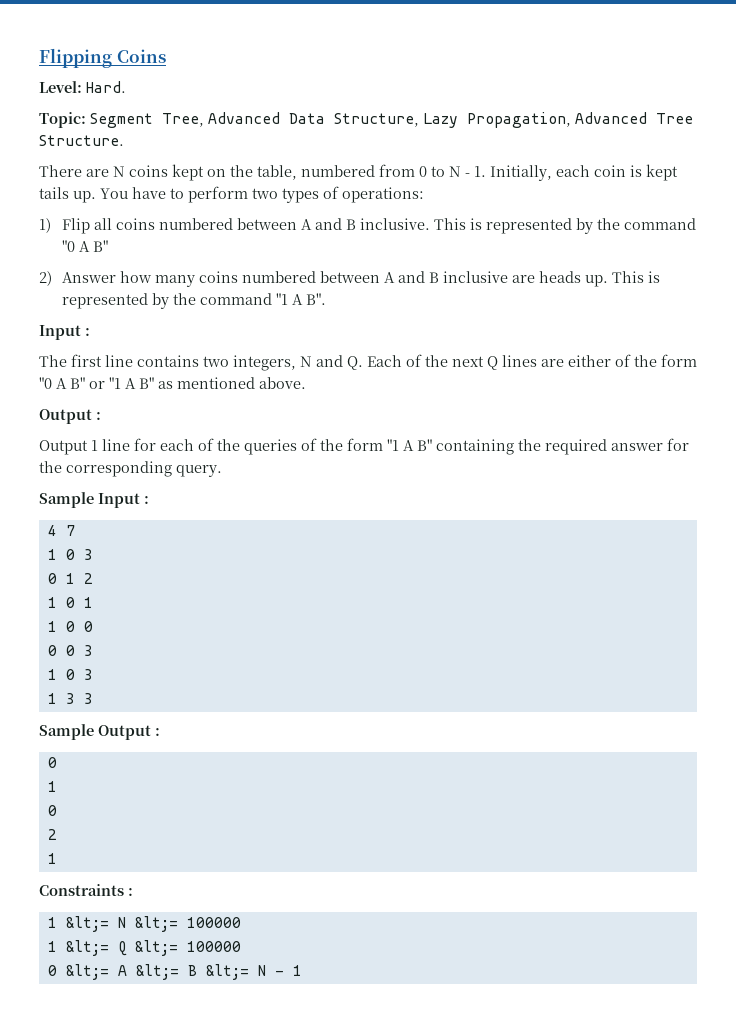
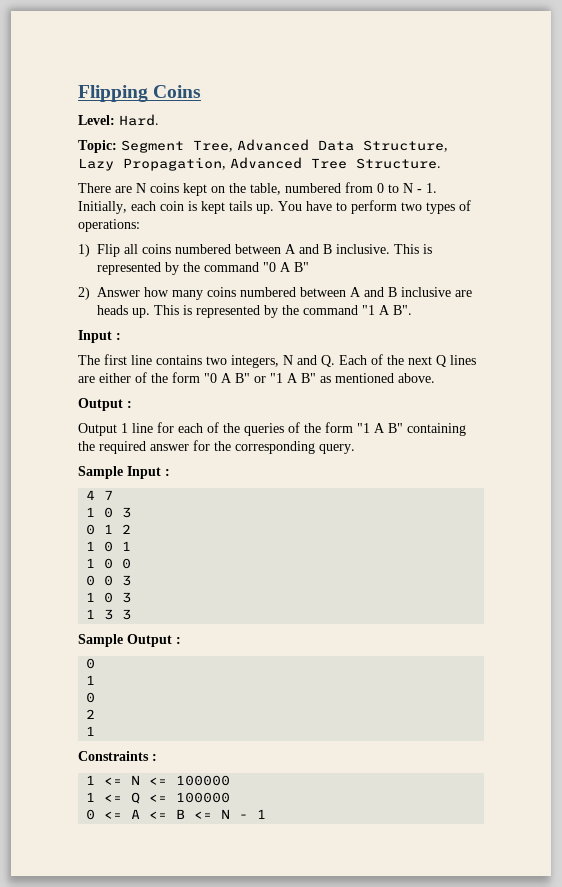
- 1 &lt;= N &lt;= 100000
+ 1 <= N <= 100000
- 1 &lt;= Q &lt;= 100000
+ 1 <= Q <= 100000
- 0 &lt;= A &lt;= B &lt;= N - 1
+ 0 <= A <= B <= N - 1

